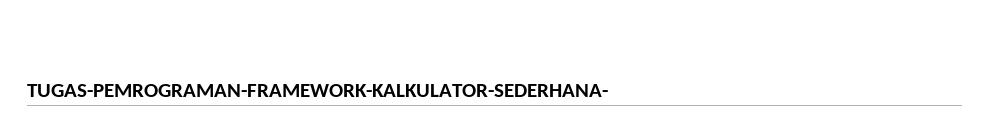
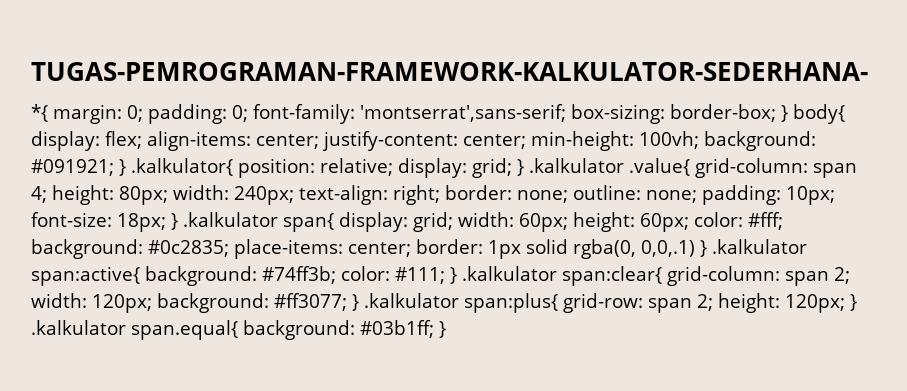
+ *{ margin: 0; padding: 0; font-family: 'montserrat',sans-serif; box-sizing: border-box; } body{ display: flex; align-items: center; justify-content: center; min-height: 100vh; background: #091921; } .kalkulator{ position: relative; display: grid; } .kalkulator .value{ grid-column: span 4; height: 80px; width: 240px; text-align: right; border: none; outline: none; padding: 10px; font-size: 18px; } .kalkulator span{ display: grid; width: 60px; height: 60px; color: #fff; background: #0c2835; place-items: center; border: 1px solid rgba(0, 0,0,.1) } .kalkulator span:active{ background: #74ff3b; color: #111; } .kalkulator span:clear{ grid-column: span 2; width: 120px; background: #ff3077; } .kalkulator span:plus{ grid-row: span 2; height: 120px; } .kalkulator span.equal{ background: #03b1ff; }

